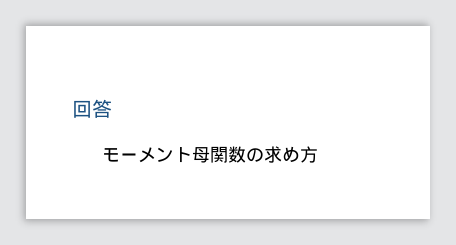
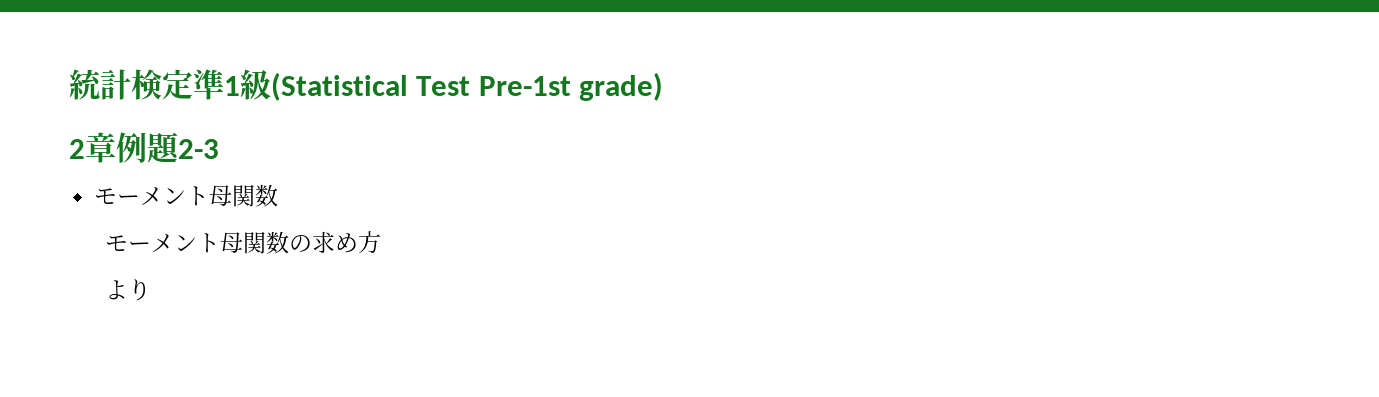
- 回答
+ 統計検定準1級(Statistical Test Pre-1st grade)
+ 2章例題2-3
+ モーメント母関数
+ より

